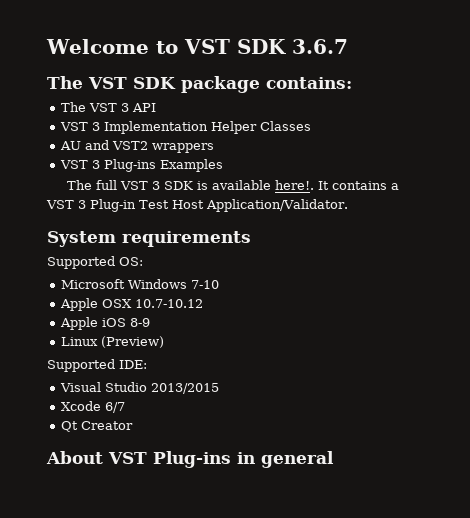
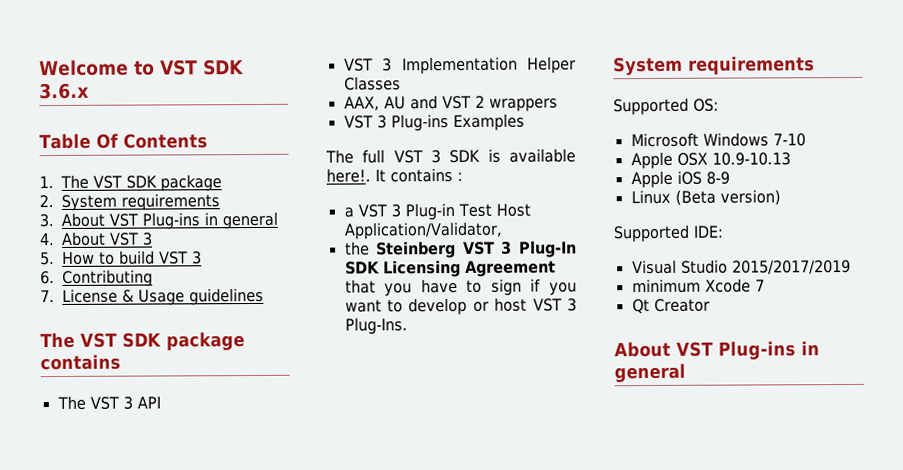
- Welcome to VST SDK 3.6.7
- The VST SDK package contains:
+ Welcome to VST SDK 3.6.x
+ Table Of Contents
+ 1. The VST SDK package
+ 2. System requirements
+ 3. About VST Plug-ins in general
+ 4. About VST 3
+ 5. How to build VST 3
+ 6. Contributing
+ 7. License & Usage guidelines
+ The VST SDK package contains
- AU and VST2 wrappers
+ AAX, AU and VST 2 wrappers
- It contains a VST 3 Plug-in Test Host Application/Validator.
+ It contains :
+ a VST 3 Plug-in Test Host Application/Validator,
+ the Steinberg VST 3 Plug-In SDK Licensing Agreement that you have to sign if you want to develop or host VST 3 Plug-Ins.
- Apple OSX 10.7-10.12
+ Apple OSX 10.9-10.13
- Linux (Preview)
+ Linux (Beta version)
- Visual Studio 2013/2015
- Xcode 6/7
+ Visual Studio 2015/2017/2019
+ minimum Xcode 7

